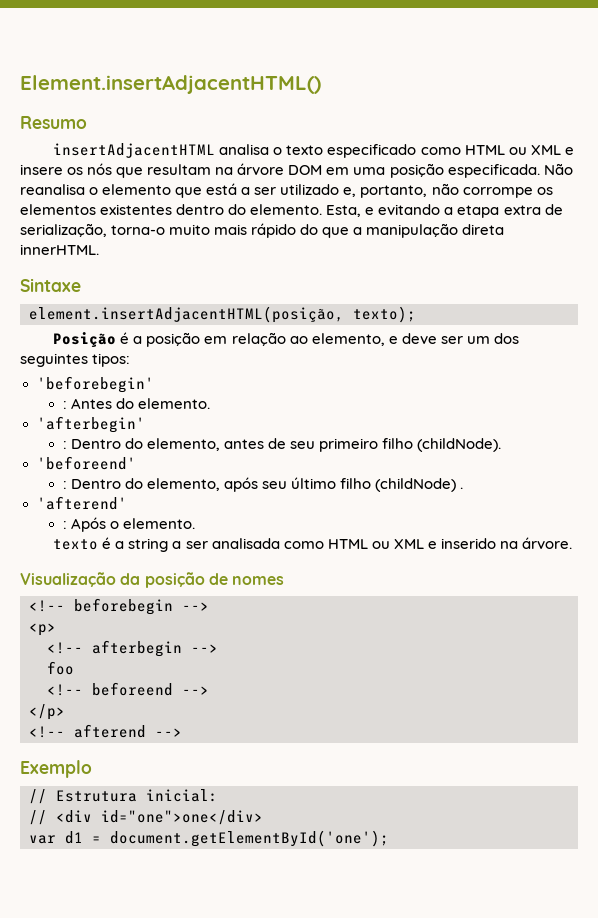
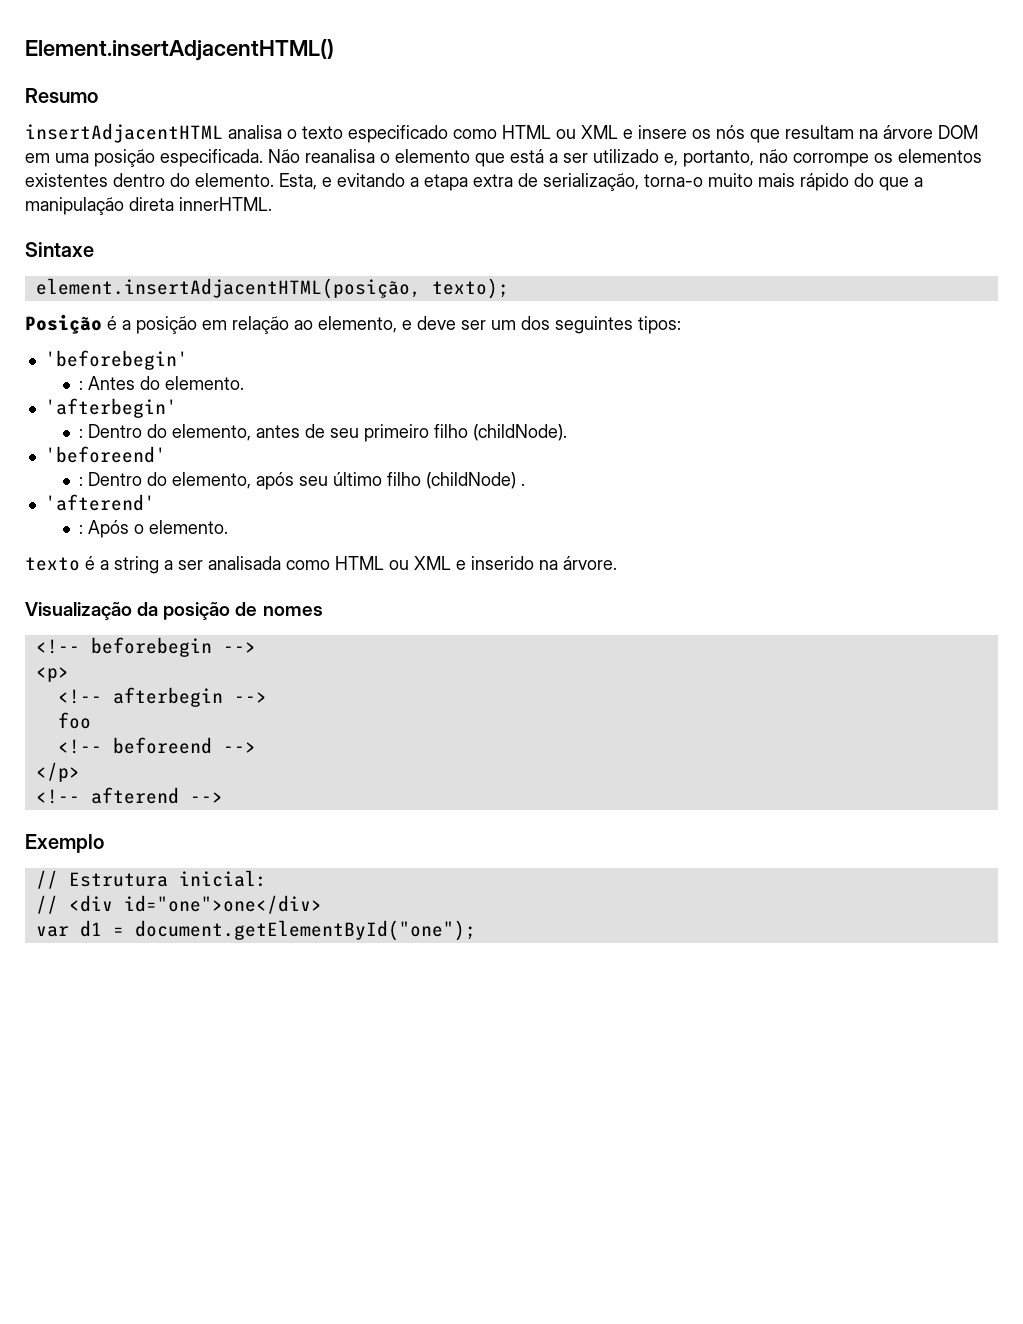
- var d1 = document.getElementById('one');
+ var d1 = document.getElementById("one");

